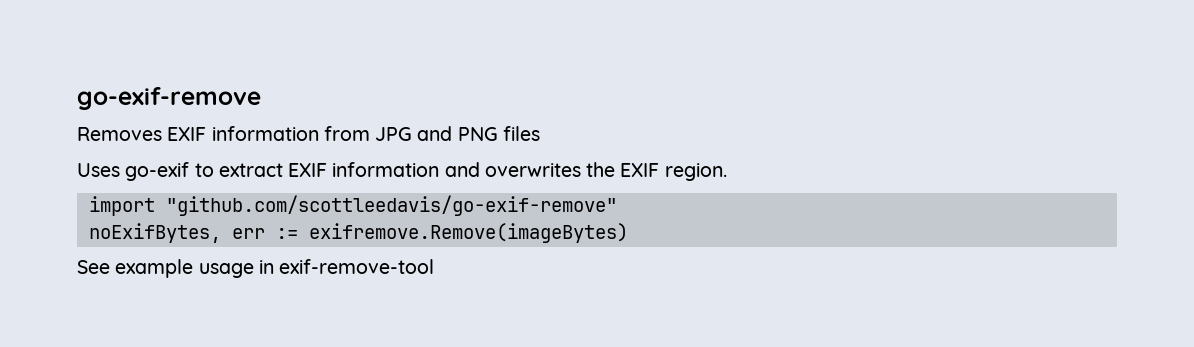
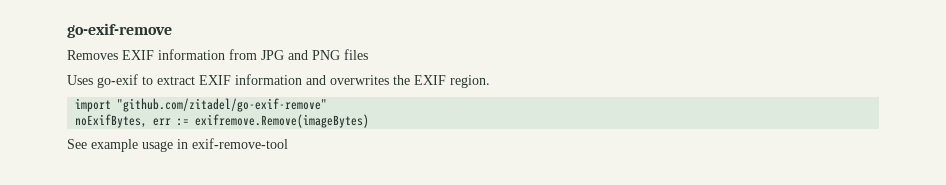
- import "github.com/scottleedavis/go-exif-remove"
+ import "github.com/zitadel/go-exif-remove"

